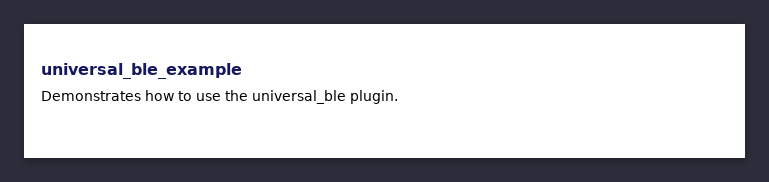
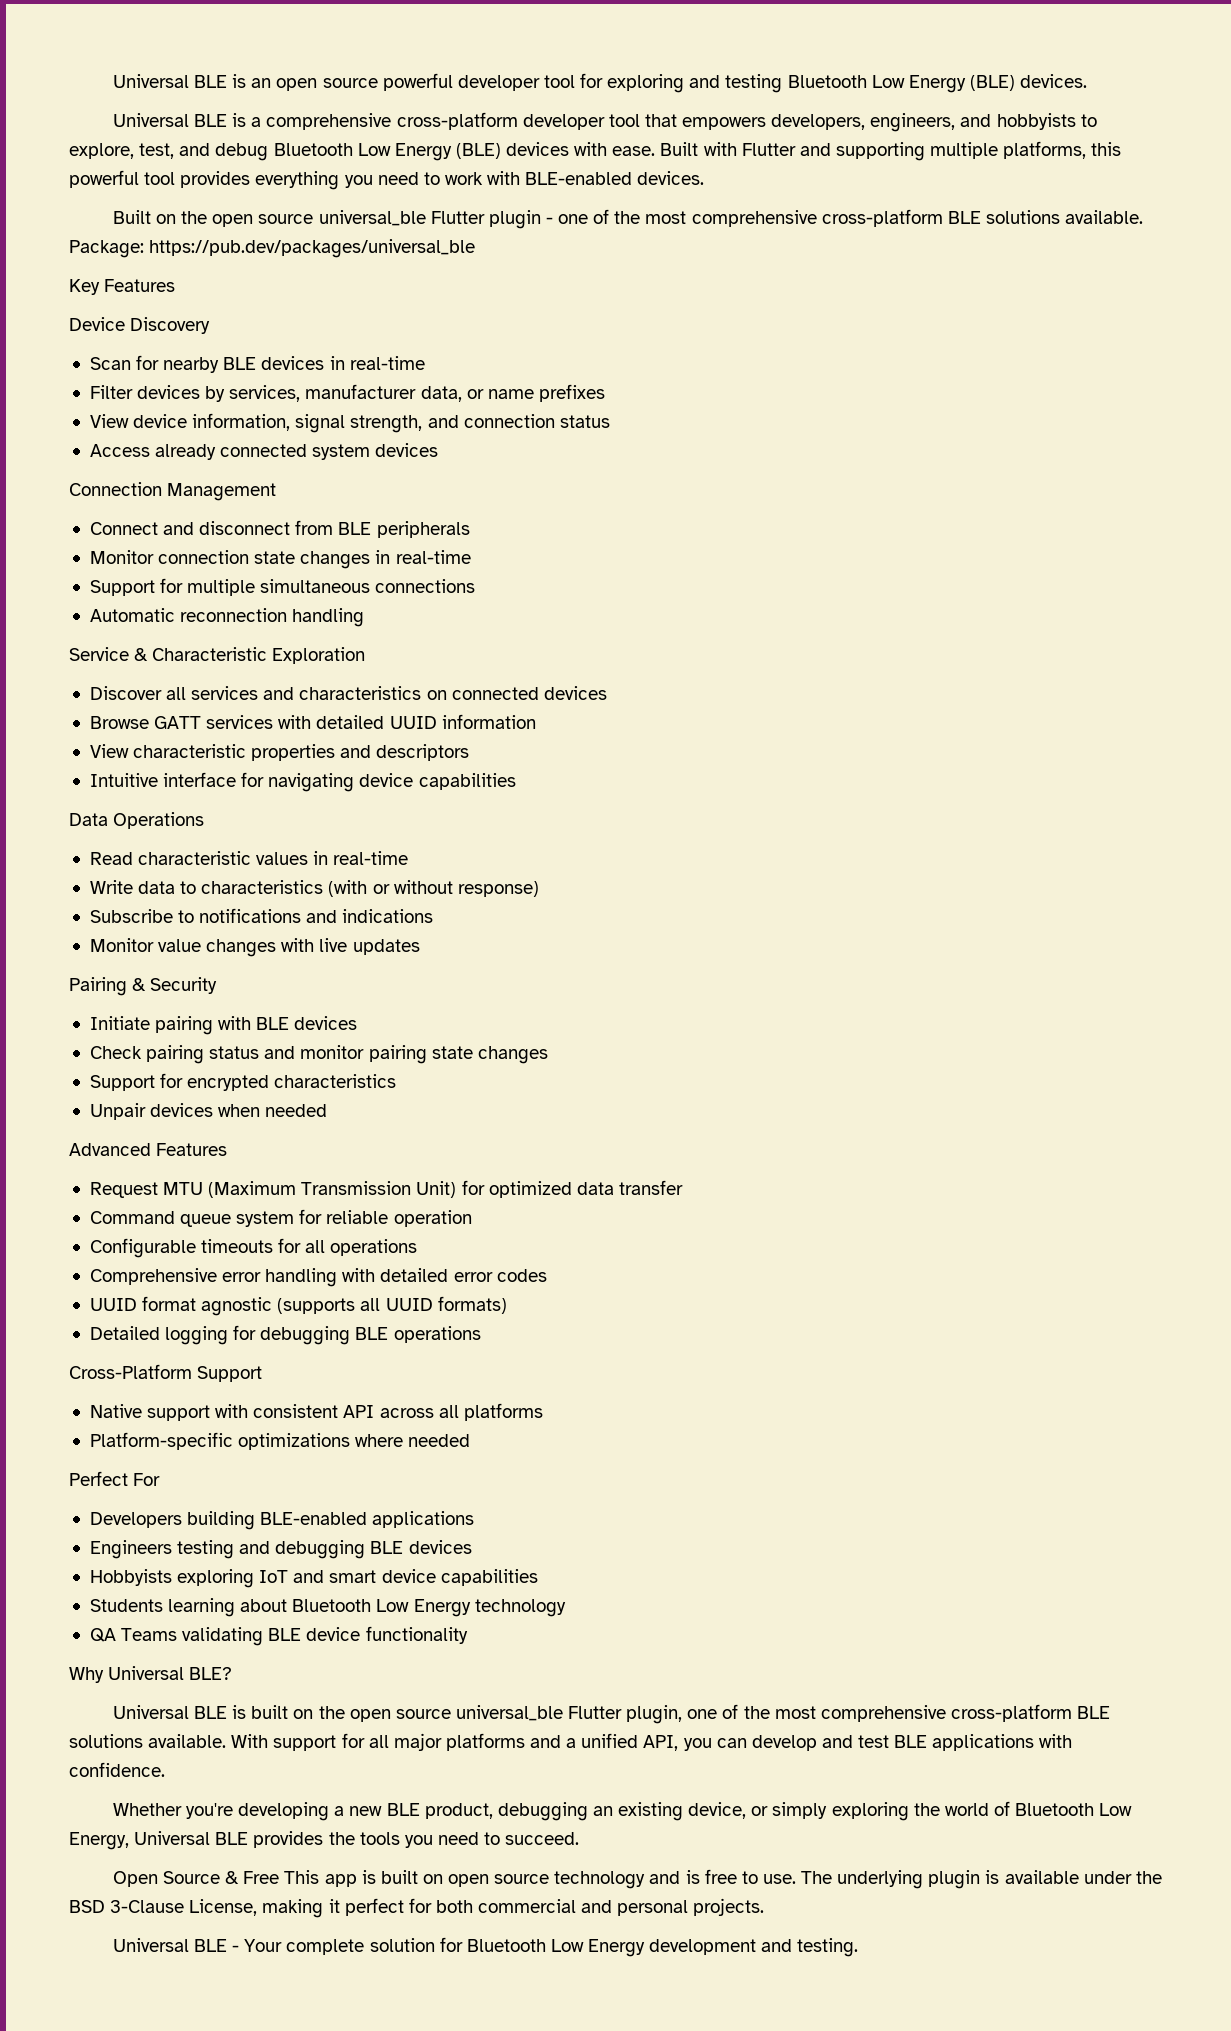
- universal_ble_example
- Demonstrates how to use the universal_ble plugin.
+ Universal BLE is an open source powerful developer tool for exploring and testing Bluetooth Low Energy (BLE) devices.
+ Universal BLE is a comprehensive cross-platform developer tool that empowers developers, engineers, and hobbyists to explore, test, and debug Bluetooth Low Energy (BLE) devices with ease. Built with Flutter and supporting multiple platforms, this powerful tool provides everything you need to work with BLE-enabled devices.
+ Built on the open source universal_ble Flutter plugin - one of the most comprehensive cross-platform BLE solutions available. Package: https://pub.dev/packages/universal_ble
+ Key Features
+ Device Discovery
+ Scan for nearby BLE devices in real-time
+ Filter devices by services, manufacturer data, or name prefixes
+ View device information, signal strength, and connection status
+ Access already connected system devices
+ Connection Management
+ Connect and disconnect from BLE peripherals
+ Monitor connection state changes in real-time
+ Support for multiple simultaneous connections
+ Automatic reconnection handling
+ Service & Characteristic Exploration
+ Discover all services and characteristics on connected devices
+ Browse GATT services with detailed UUID information
+ View characteristic properties and descriptors
+ Intuitive interface for navigating device capabilities
+ Data Operations
+ Read characteristic values in real-time
+ Write data to characteristics (with or without response)
+ Subscribe to notifications and indications
+ Monitor value changes with live updates
+ Pairing & Security
+ Initiate pairing with BLE devices
+ Check pairing status and monitor pairing state changes
+ Support for encrypted characteristics
+ Unpair devices when needed
+ Advanced Features
+ Request MTU (Maximum Transmission Unit) for optimized data transfer
+ Command queue system for reliable operation
+ Configurable timeouts for all operations
+ Comprehensive error handling with detailed error codes
+ UUID format agnostic (supports all UUID formats)
+ Detailed logging for debugging BLE operations
+ Cross-Platform Support
+ Native support with consistent API across all platforms
+ Platform-specific optimizations where needed
+ Perfect For
+ Developers building BLE-enabled applications
+ Engineers testing and debugging BLE devices
+ Hobbyists exploring IoT and smart device capabilities
+ Students learning about Bluetooth Low Energy technology
+ QA Teams validating BLE device functionality
+ Why Universal BLE?
+ Universal BLE is built on the open source universal_ble Flutter plugin, one of the most comprehensive cross-platform BLE solutions available. With support for all major platforms and a unified API, you can develop and test BLE applications with confidence.
+ Whether you're developing a new BLE product, debugging an existing device, or simply exploring the world of Bluetooth Low Energy, Universal BLE provides the tools you need to succeed.
+ Open Source & Free This app is built on open source technology and is free to use. The underlying plugin is available under the BSD 3-Clause License, making it perfect for both commercial and personal projects.
+ Universal BLE - Your complete solution for Bluetooth Low Energy development and testing.

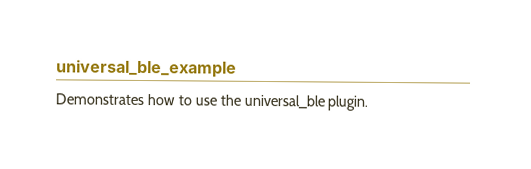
- Universal BLE is an open source powerful developer tool for exploring and testing Bluetooth Low Energy (BLE) devices.
- Universal BLE is a comprehensive cross-platform developer tool that empowers developers, engineers, and hobbyists to explore, test, and debug Bluetooth Low Energy (BLE) devices with ease. Built with Flutter and supporting multiple platforms, this powerful tool provides everything you need to work with BLE-enabled devices.
- Built on the open source universal_ble Flutter plugin - one of the most comprehensive cross-platform BLE solutions available. Package: https://pub.dev/packages/universal_ble
- Key Features
- Device Discovery
- Scan for nearby BLE devices in real-time
- Filter devices by services, manufacturer data, or name prefixes
- View device information, signal strength, and connection status
- Access already connected system devices
- Connection Management
- Connect and disconnect from BLE peripherals
- Monitor connection state changes in real-time
- Support for multiple simultaneous connections
- Automatic reconnection handling
- Service & Characteristic Exploration
- Discover all services and characteristics on connected devices
- Browse GATT services with detailed UUID information
- View characteristic properties and descriptors
- Intuitive interface for navigating device capabilities
- Data Operations
- Read characteristic values in real-time
- Write data to characteristics (with or without response)
- Subscribe to notifications and indications
- Monitor value changes with live updates
- Pairing & Security
- Initiate pairing with BLE devices
- Check pairing status and monitor pairing state changes
- Support for encrypted characteristics
- Unpair devices when needed
- Advanced Features
- Request MTU (Maximum Transmission Unit) for optimized data transfer
- Command queue system for reliable operation
- Configurable timeouts for all operations
- Comprehensive error handling with detailed error codes
- UUID format agnostic (supports all UUID formats)
- Detailed logging for debugging BLE operations
- Cross-Platform Support
- Native support with consistent API across all platforms
- Platform-specific optimizations where needed
- Perfect For
- Developers building BLE-enabled applications
- Engineers testing and debugging BLE devices
- Hobbyists exploring IoT and smart device capabilities
- Students learning about Bluetooth Low Energy technology
- QA Teams validating BLE device functionality
- Why Universal BLE?
- Universal BLE is built on the open source universal_ble Flutter plugin, one of the most comprehensive cross-platform BLE solutions available. With support for all major platforms and a unified API, you can develop and test BLE applications with confidence.
- Whether you're developing a new BLE product, debugging an existing device, or simply exploring the world of Bluetooth Low Energy, Universal BLE provides the tools you need to succeed.
- Open Source & Free This app is built on open source technology and is free to use. The underlying plugin is available under the BSD 3-Clause License, making it perfect for both commercial and personal projects.
- Universal BLE - Your complete solution for Bluetooth Low Energy development and testing.
+ universal_ble_example
+ Demonstrates how to use the universal_ble plugin.

